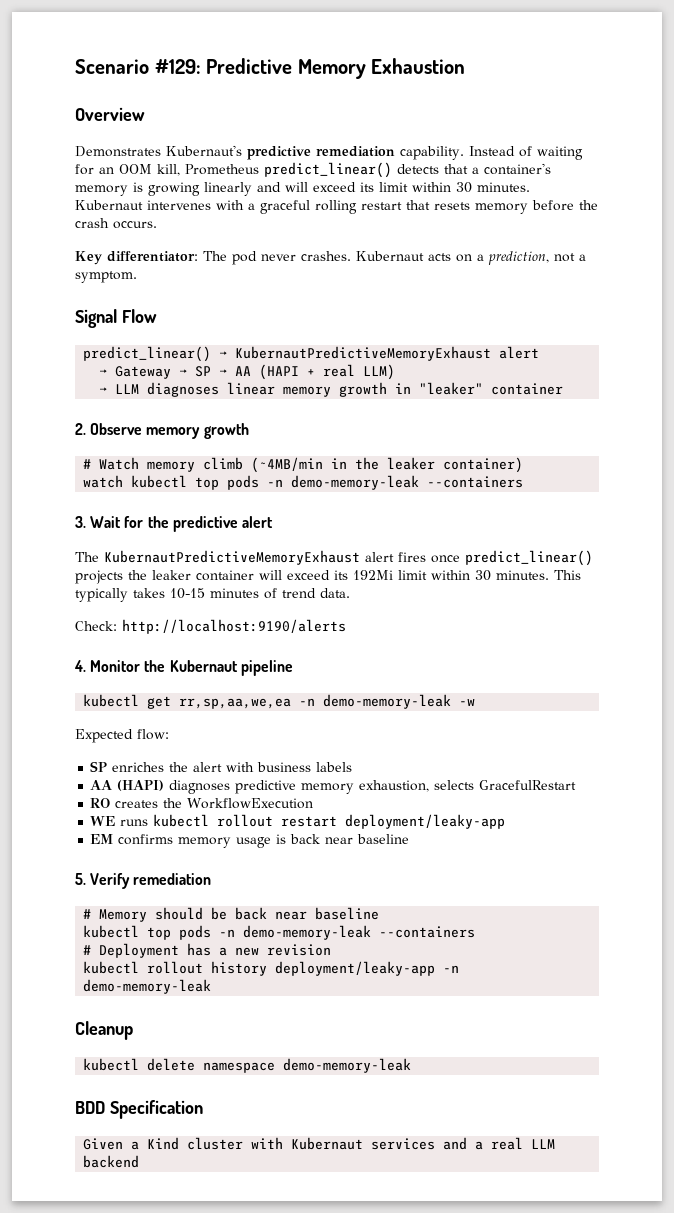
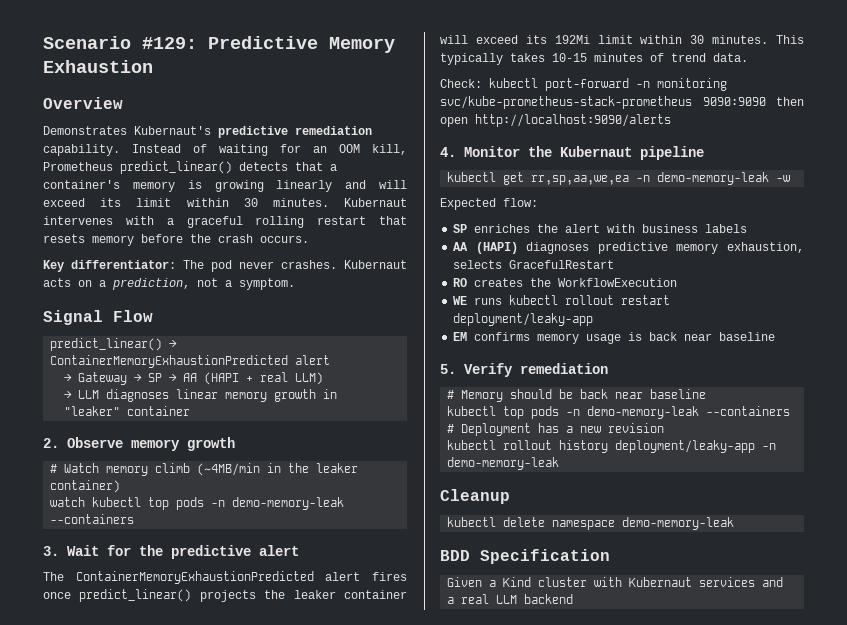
- predict_linear() → KubernautPredictiveMemoryExhaust alert
+ predict_linear() → ContainerMemoryExhaustionPredicted alert
- The KubernautPredictiveMemoryExhaust alert fires once predict_linear() projects the leaker container will exceed its 192Mi limit within 30 minutes.
+ The ContainerMemoryExhaustionPredicted alert fires once predict_linear() projects the leaker container will exceed its 192Mi limit within 30 minutes.
- Check: http://localhost:9190/alerts
+ Check: kubectl port-forward -n monitoring svc/kube-prometheus-stack-prometheus 9090:9090 then open http://localhost:9090/alerts

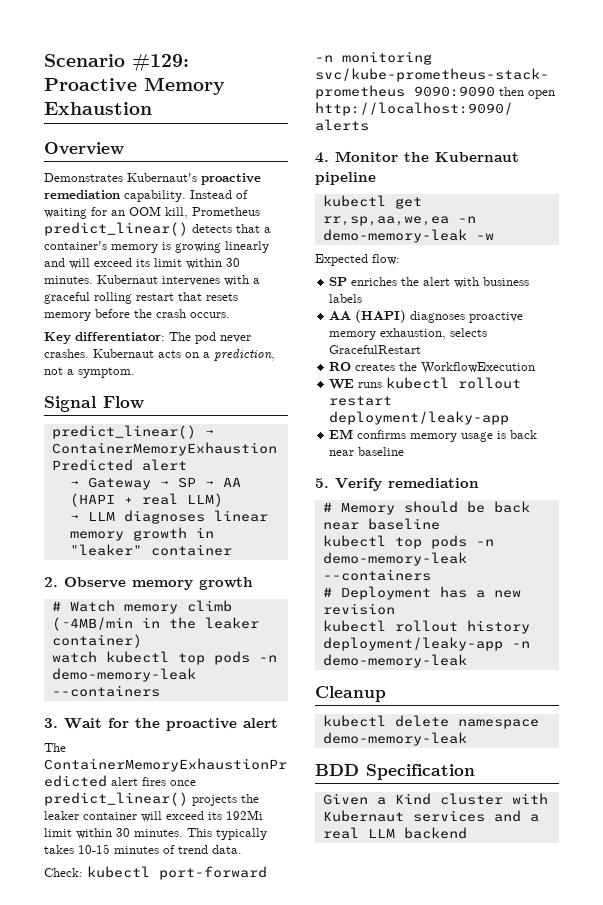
- Scenario #129: Predictive Memory Exhaustion
+ Scenario #129: Proactive Memory Exhaustion
- Demonstrates Kubernaut's predictive remediation capability.
+ Demonstrates Kubernaut's proactive remediation capability.
- 3. Wait for the predictive alert
+ 3. Wait for the proactive alert
- AA (HAPI) diagnoses predictive memory exhaustion, selects GracefulRestart
+ AA (HAPI) diagnoses proactive memory exhaustion, selects GracefulRestart

